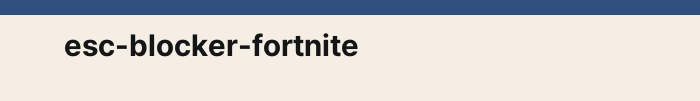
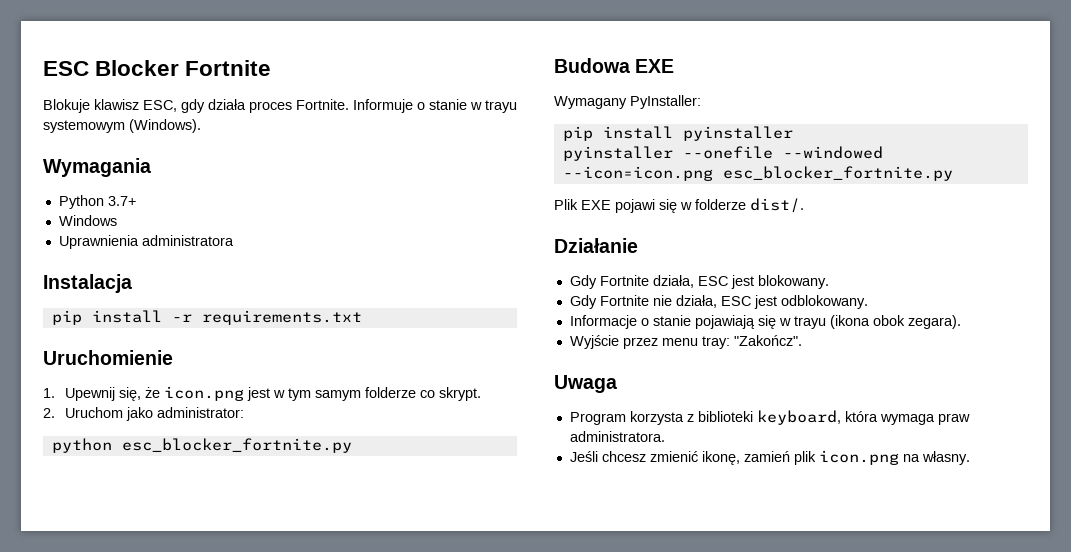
- esc-blocker-fortnite
+ ESC Blocker Fortnite
+ Blokuje klawisz ESC, gdy działa proces Fortnite. Informuje o stanie w trayu systemowym (Windows).
+ Wymagania
+ Python 3.7+
+ Windows
+ Uprawnienia administratora
+ Instalacja
+ pip install -r requirements.txt
+ Uruchomienie
+ 1. Upewnij się, że icon.png jest w tym samym folderze co skrypt.
+ 2. Uruchom jako administrator:
+ python esc_blocker_fortnite.py
+ Budowa EXE
+ Wymagany PyInstaller:
+ pip install pyinstaller
+ pyinstaller --onefile --windowed --icon=icon.png esc_blocker_fortnite.py
+ Plik EXE pojawi się w folderze dist/.
+ Działanie
+ Gdy Fortnite działa, ESC jest blokowany.
+ Gdy Fortnite nie działa, ESC jest odblokowany.
+ Informacje o stanie pojawiają się w trayu (ikona obok zegara).
+ Wyjście przez menu tray: "Zakończ".
+ Uwaga
+ Program korzysta z biblioteki keyboard, która wymaga praw administratora.
+ Jeśli chcesz zmienić ikonę, zamień plik icon.png na własny.

